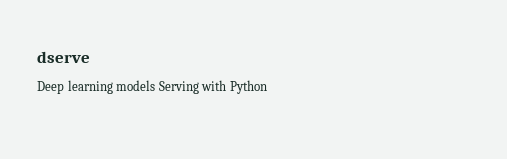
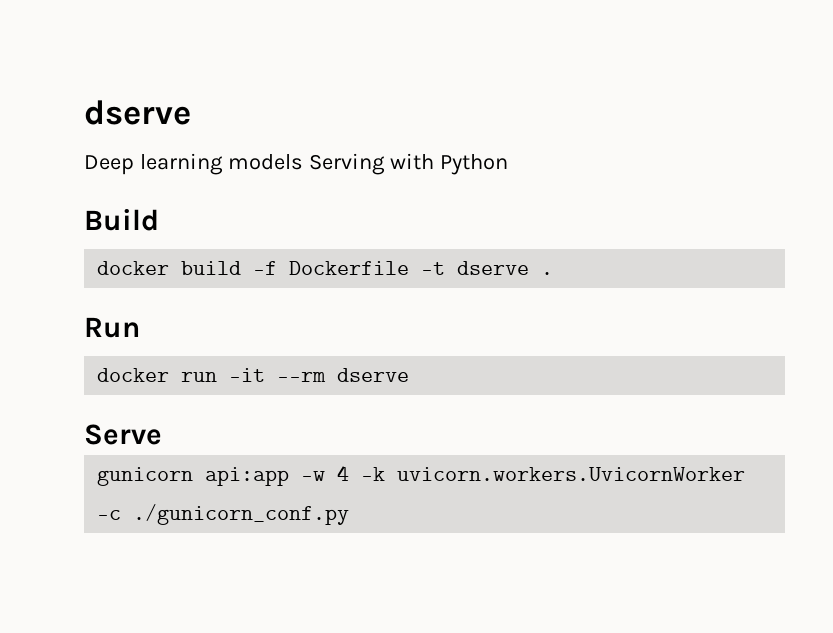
+ Build
+ docker build -f Dockerfile -t dserve .
+ Run
+ docker run -it --rm dserve
+ Serve
+ gunicorn api:app -w 4 -k uvicorn.workers.UvicornWorker -c ./gunicorn_conf.py

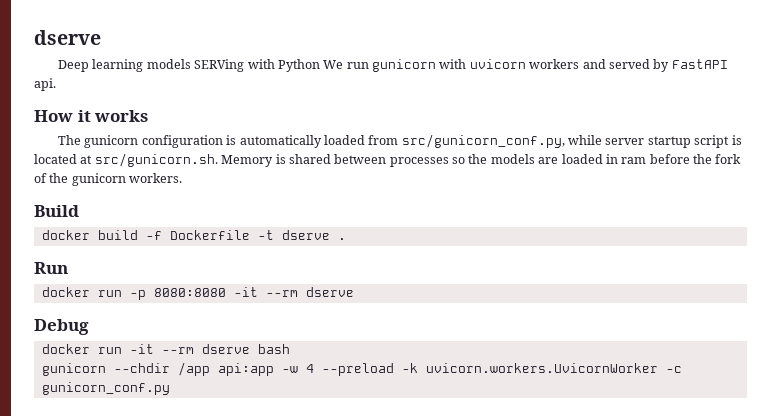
- Deep learning models Serving with Python
+ Deep learning models SERVing with Python We run gunicorn with uvicorn workers and served by FastAPI api.
+ How it works
+ The gunicorn configuration is automatically loaded from src/gunicorn_conf.py, while server startup script is located at src/gunicorn.sh. Memory is shared between processes so the models are loaded in ram before the fork of the gunicorn workers.
- docker run -it --rm dserve
+ docker run -p 8080:8080 -it --rm dserve
- Serve
- gunicorn api:app -w 4 -k uvicorn.workers.UvicornWorker -c ./gunicorn_conf.py
+ Debug
+ docker run -it --rm dserve bash
+ gunicorn --chdir /app api:app -w 4 --preload -k uvicorn.workers.UvicornWorker -c gunicorn_conf.py

